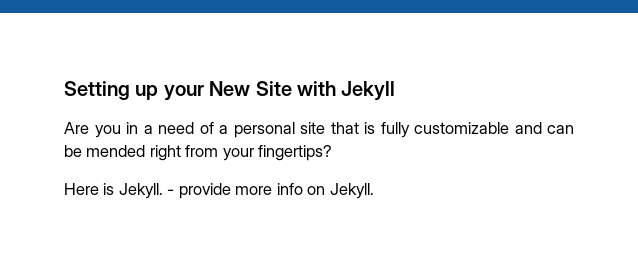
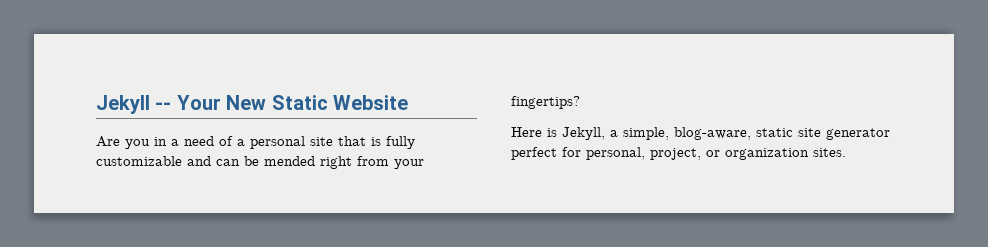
- Setting up your New Site with Jekyll
+ Jekyll -- Your New Static Website
- Here is Jekyll. - provide more info on Jekyll.
+ Here is Jekyll, a simple, blog-aware, static site generator perfect for personal, project, or organization sites.

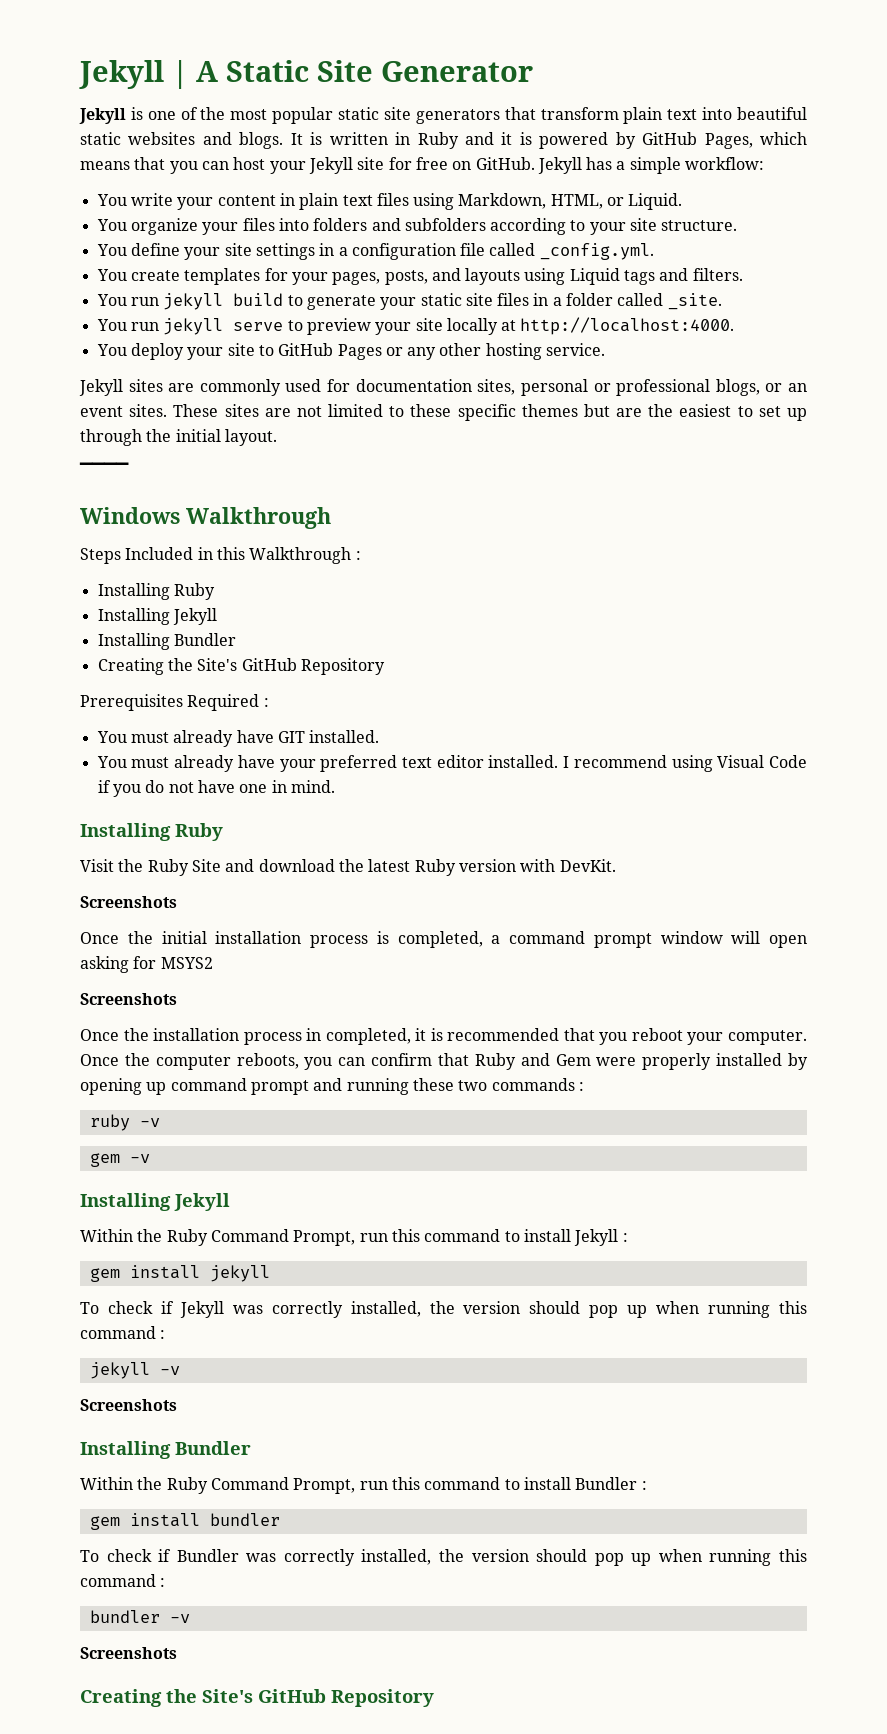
- Jekyll -- Your New Static Website
- Are you in a need of a personal site that is fully customizable and can be mended right from your fingertips?
- Here is Jekyll, a simple, blog-aware, static site generator perfect for personal, project, or organization sites.
+ Jekyll | A Static Site Generator
+ Jekyll is one of the most popular static site generators that transform plain text into beautiful static websites and blogs. It is written in Ruby and it is powered by GitHub Pages, which means that you can host your Jekyll site for free on GitHub. Jekyll has a simple workflow:
+ You write your content in plain text files using Markdown, HTML, or Liquid.
+ You organize your files into folders and subfolders according to your site structure.
+ You define your site settings in a configuration file called _config.yml.
+ You create templates for your pages, posts, and layouts using Liquid tags and filters.
+ You run jekyll build to generate your static site files in a folder called _site.
+ You run jekyll serve to preview your site locally at http://localhost:4000.
+ You deploy your site to GitHub Pages or any other hosting service.
+ Jekyll sites are commonly used for documentation sites, personal or professional blogs, or an event sites. These sites are not limited to these specific themes but are the easiest to set up through the initial layout.
+ ▔▔▔▔
+ Windows Walkthrough
+ Steps Included in this Walkthrough :
+ Installing Ruby
+ Installing Jekyll
+ Installing Bundler
+ Creating the Site's GitHub Repository
+ Prerequisites Required :
+ You must already have GIT installed.
+ You must already have your preferred text editor installed. I recommend using Visual Code if you do not have one in mind.
+ Installing Ruby
+ Visit the Ruby Site and download the latest Ruby version with DevKit.
+ Screenshots
+ Once the initial installation process is completed, a command prompt window will open asking for MSYS2
+ Screenshots
+ Once the installation process in completed, it is recommended that you reboot your computer. Once the computer reboots, you can confirm that Ruby and Gem were properly installed by opening up command prompt and running these two commands :
+ ruby -v
+ gem -v
+ Installing Jekyll
+ Within the Ruby Command Prompt, run this command to install Jekyll :
+ gem install jekyll
+ To check if Jekyll was correctly installed, the version should pop up when running this command :
+ jekyll -v
+ Screenshots
+ Installing Bundler
+ Within the Ruby Command Prompt, run this command to install Bundler :
+ gem install bundler
+ To check if Bundler was correctly installed, the version should pop up when running this command :
+ bundler -v
+ Screenshots
+ Creating the Site's GitHub Repository

